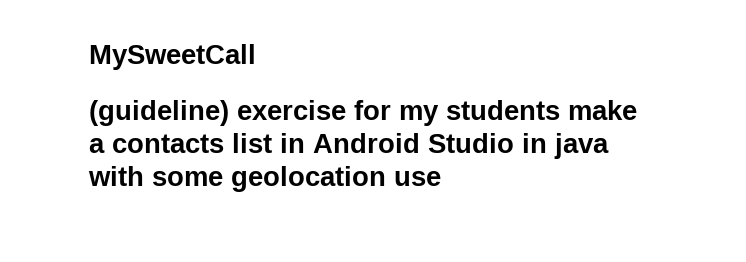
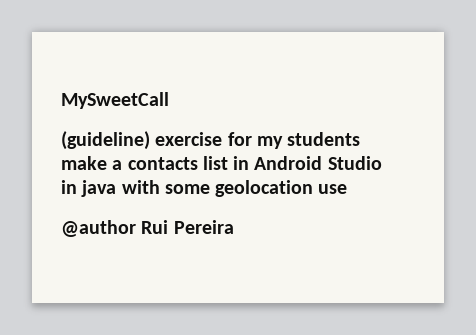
+ @author Rui Pereira

